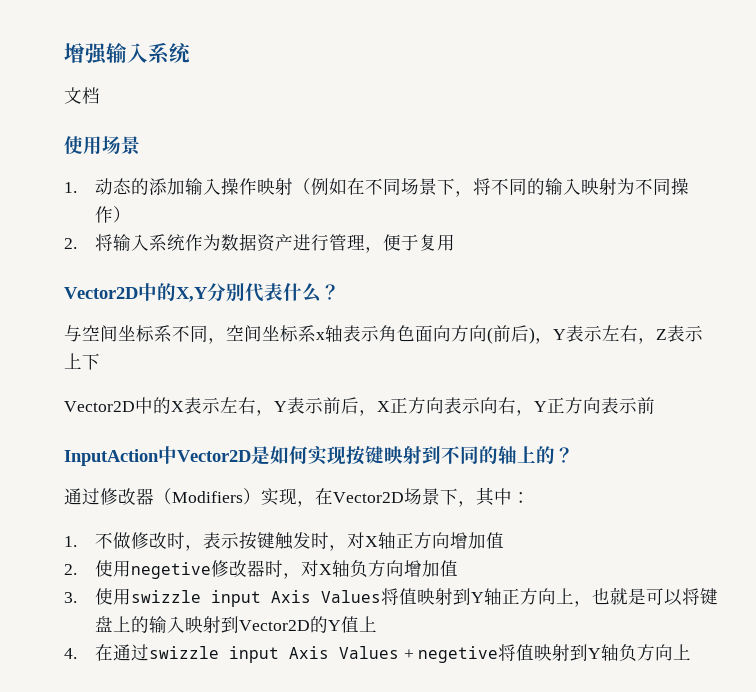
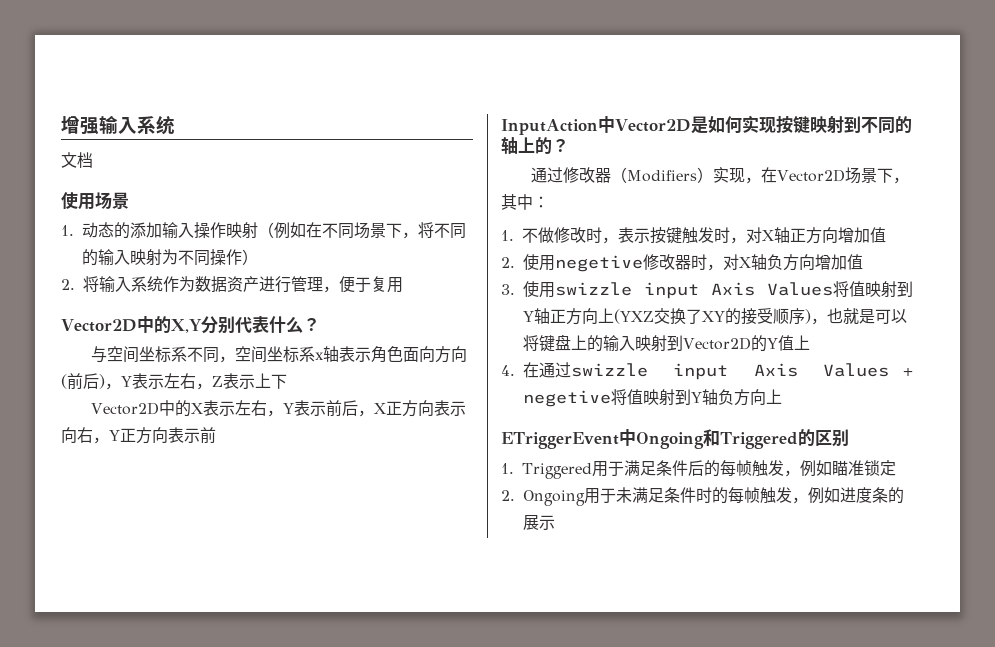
- 3.使用swizzle input Axis Values将值映射到Y轴正方向上，也就是可以将键盘上的输入映射到Vector2D的Y值上
+ 3.使用swizzle input Axis Values将值映射到Y轴正方向上(YXZ交换了XY的接受顺序)，也就是可以将键盘上的输入映射到Vector2D的Y值上
+ ETriggerEvent中Ongoing和Triggered的区别
+ 1. Triggered用于满足条件后的每帧触发，例如瞄准锁定
+ 2. Ongoing用于未满足条件时的每帧触发，例如进度条的展示

